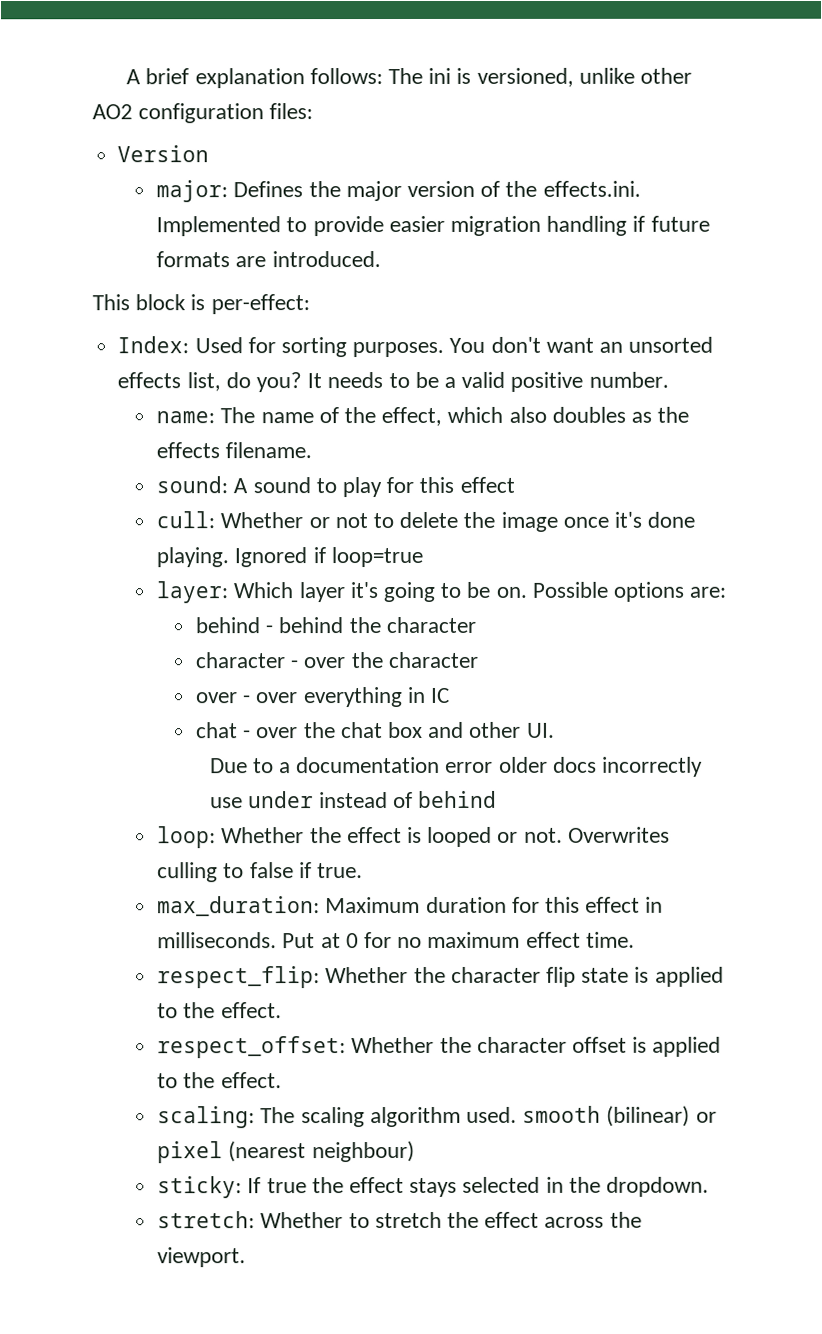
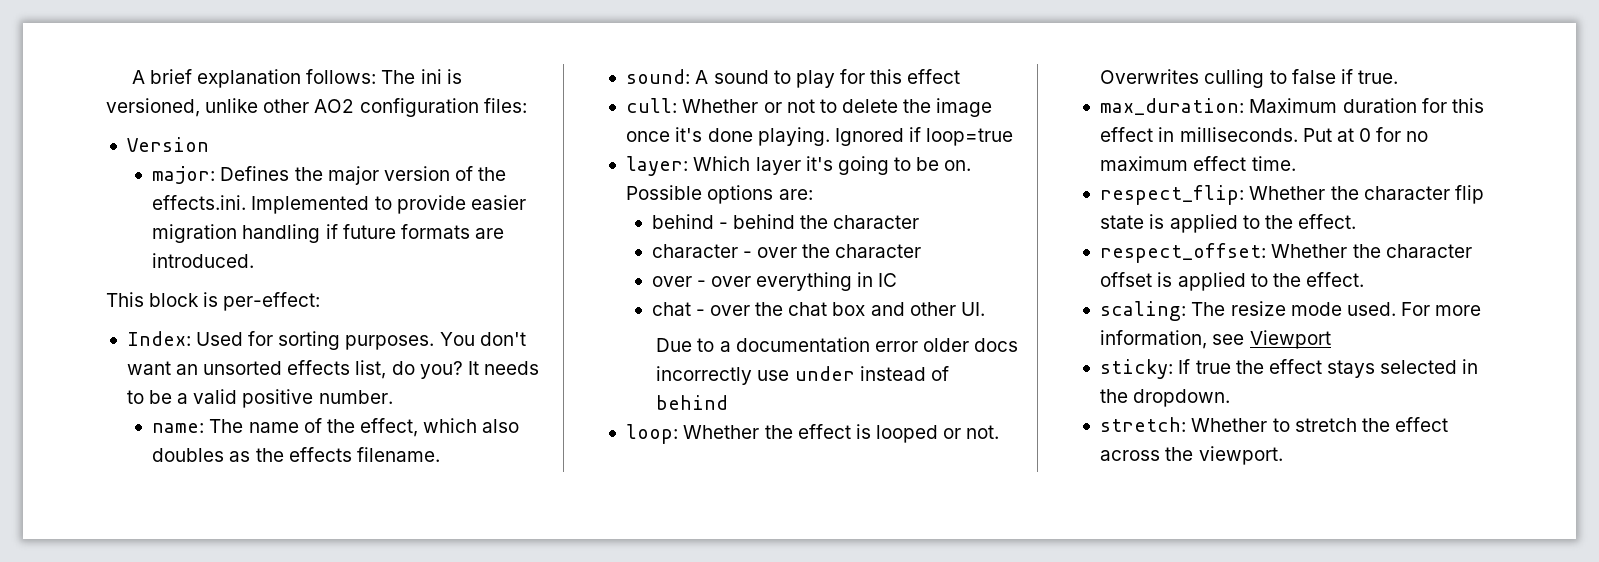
- scaling: The scaling algorithm used. smooth (bilinear) or pixel (nearest neighbour)
+ scaling: The resize mode used. For more information, see Viewport

